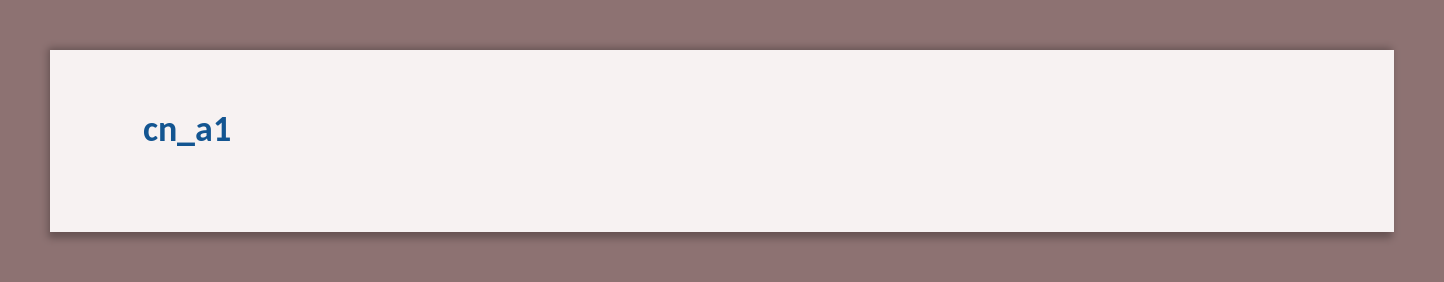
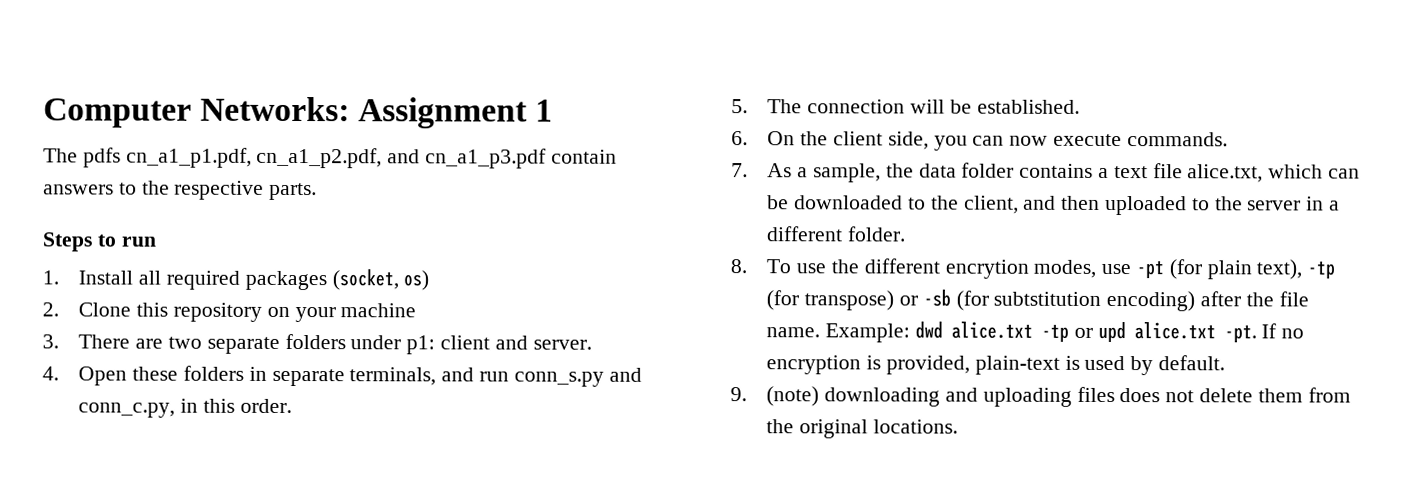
- cn_a1
+ Computer Networks: Assignment 1
+ The pdfs cn_a1_p1.pdf, cn_a1_p2.pdf, and cn_a1_p3.pdf contain answers to the respective parts.
+ Steps to run
+ 1. Install all required packages (socket, os)
+ 2. Clone this repository on your machine
+ 3. There are two separate folders under p1: client and server.
+ 4. Open these folders in separate terminals, and run conn_s.py and conn_c.py, in this order.
+ 5. The connection will be established.
+ 6. On the client side, you can now execute commands.
+ 7. As a sample, the data folder contains a text file alice.txt, which can be downloaded to the client, and then uploaded to the server in a different folder.
+ 8. To use the different encrytion modes, use -pt (for plain text), -tp (for transpose) or -sb (for subtstitution encoding) after the file name. Example: dwd alice.txt -tp or upd alice.txt -pt. If no encryption is provided, plain-text is used by default.
+ 9. (note) downloading and uploading files does not delete them from the original locations.

